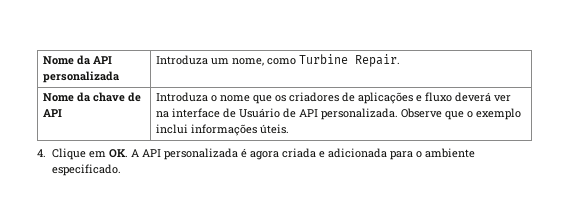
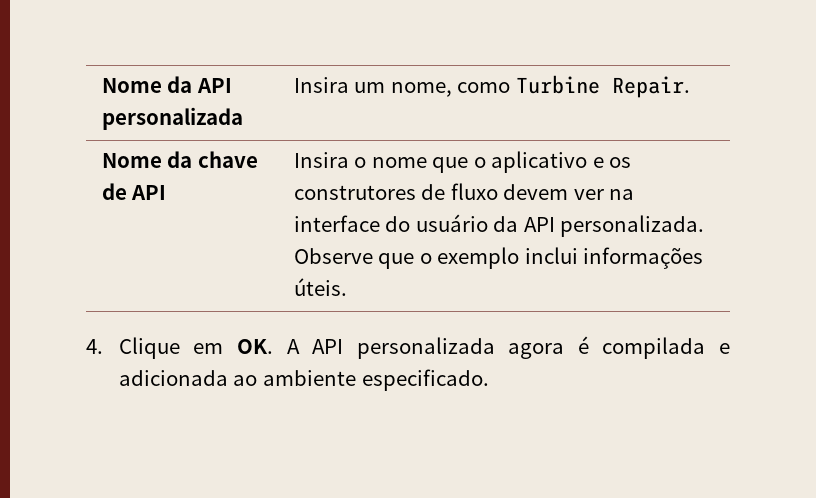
- Nome da API personalizada | Introduza um nome, como Turbine Repair.
+ Nome da API personalizada | Insira um nome, como Turbine Repair.
- Nome da chave de API | Introduza o nome que os criadores de aplicações e fluxo deverá ver na interface de Usuário de API personalizada. Observe que o exemplo inclui informações úteis.
+ Nome da chave de API | Insira o nome que o aplicativo e os construtores de fluxo devem ver na interface do usuário da API personalizada. Observe que o exemplo inclui informações úteis.
- 4. Clique em OK. A API personalizada é agora criada e adicionada para o ambiente especificado.
+ 4. Clique em OK. A API personalizada agora é compilada e adicionada ao ambiente especificado.

